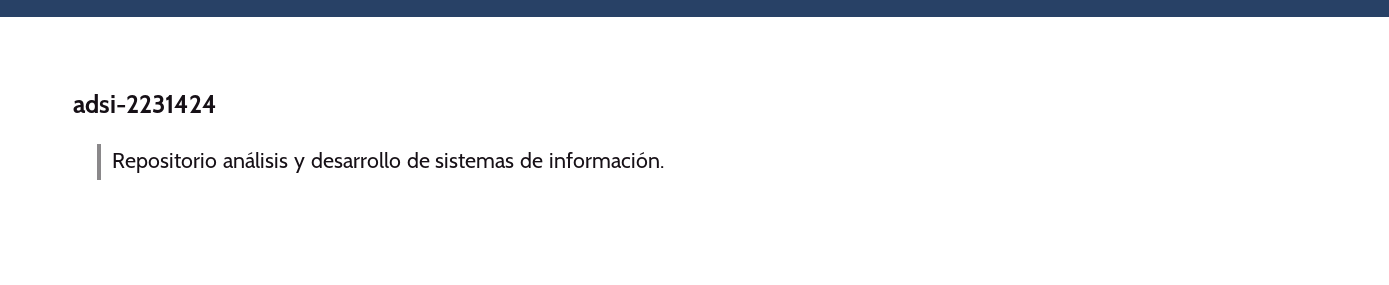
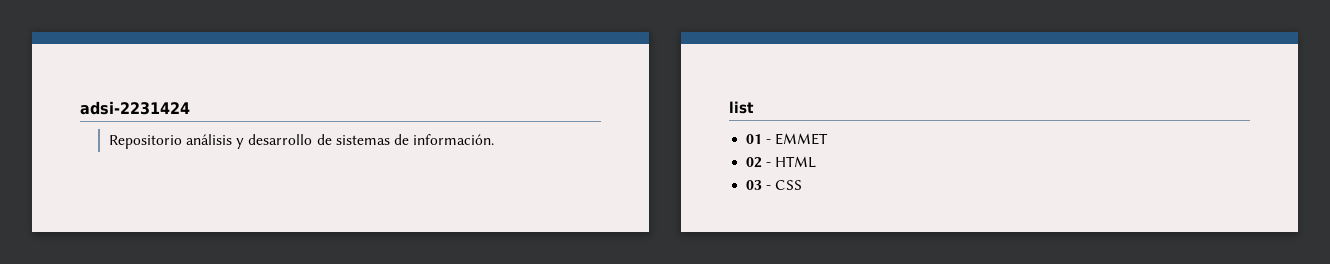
+ list
+ 01 - EMMET
+ 02 - HTML
+ 03 - CSS

